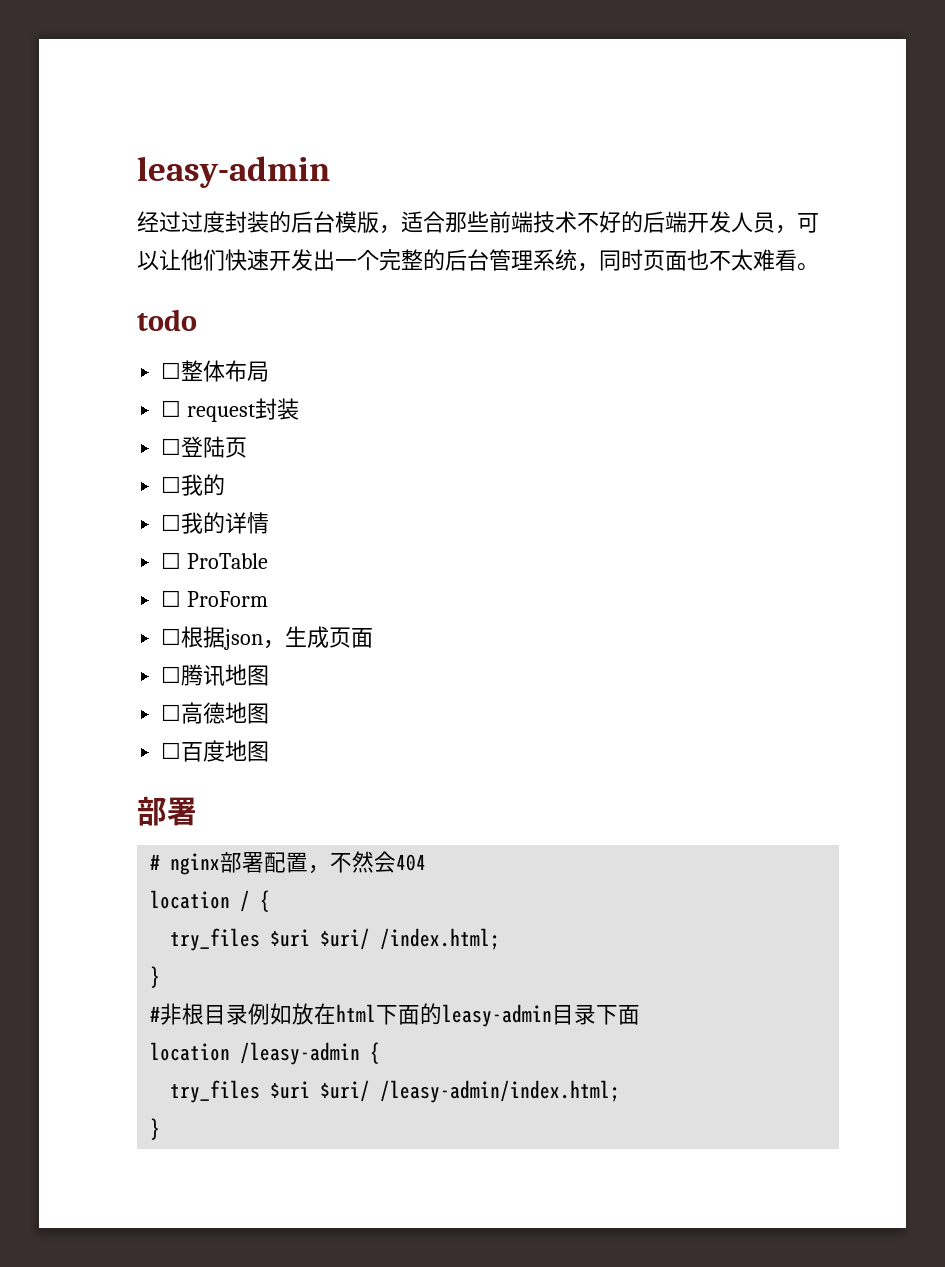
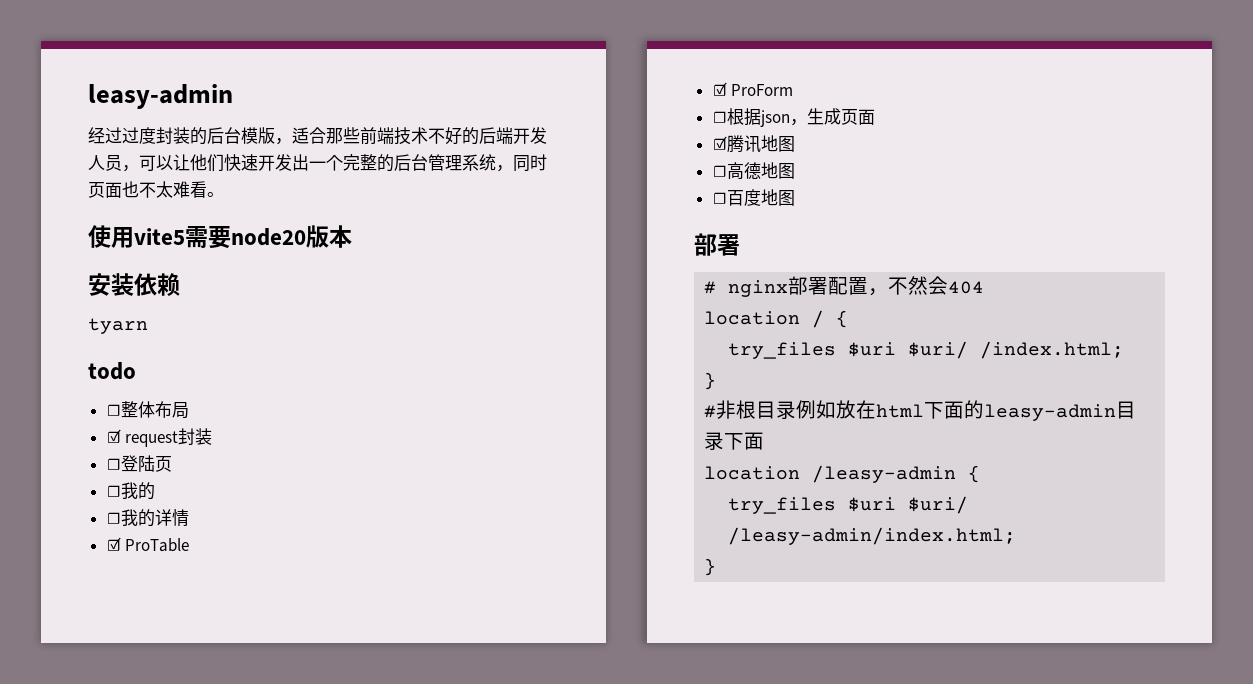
+ 使用vite5需要node20版本
+ 安装依赖
+ tyarn
- ☐ request封装
+ ☑ request封装
- ☐ ProTable
+ ☑ ProTable
- ☐ ProForm
+ ☑ ProForm
- ☐腾讯地图
+ ☑腾讯地图

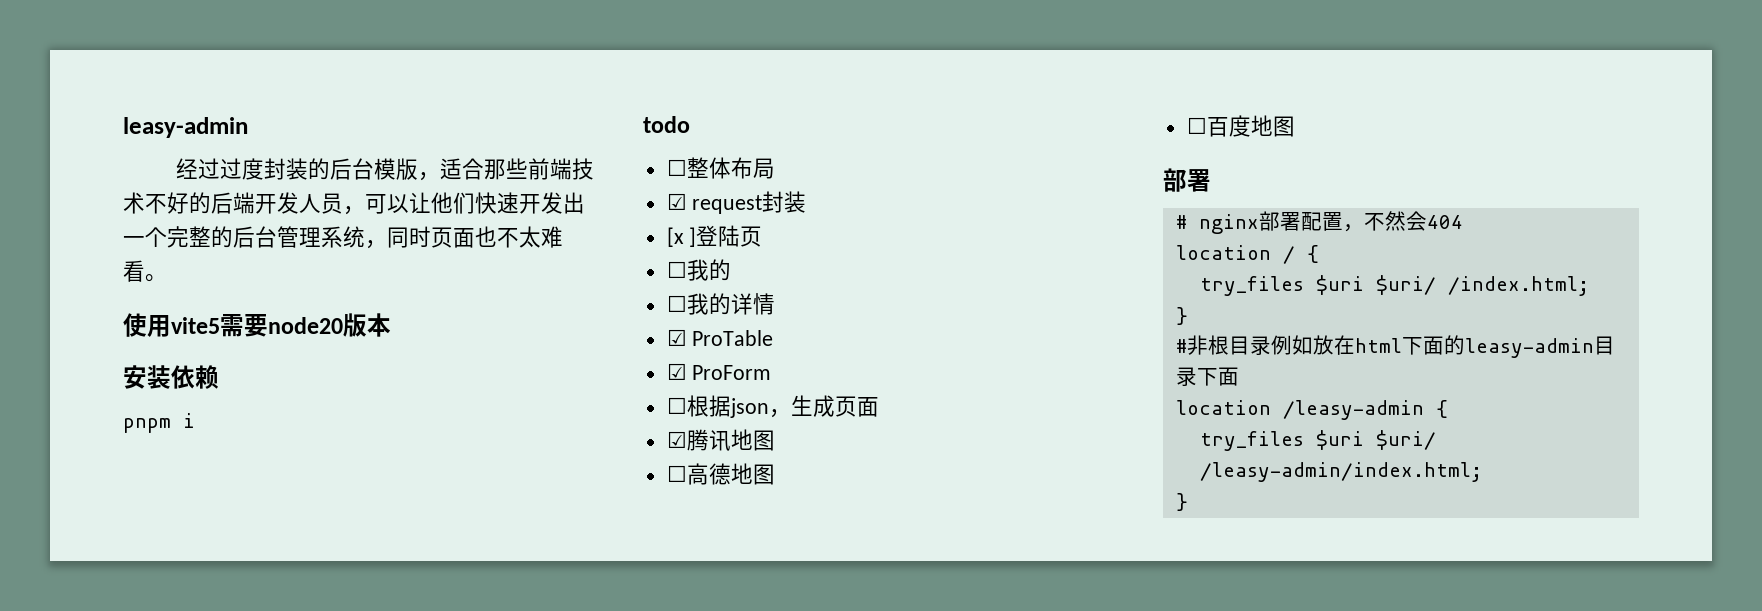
- tyarn
+ pnpm i
- ☐登陆页
+ [x ]登陆页

